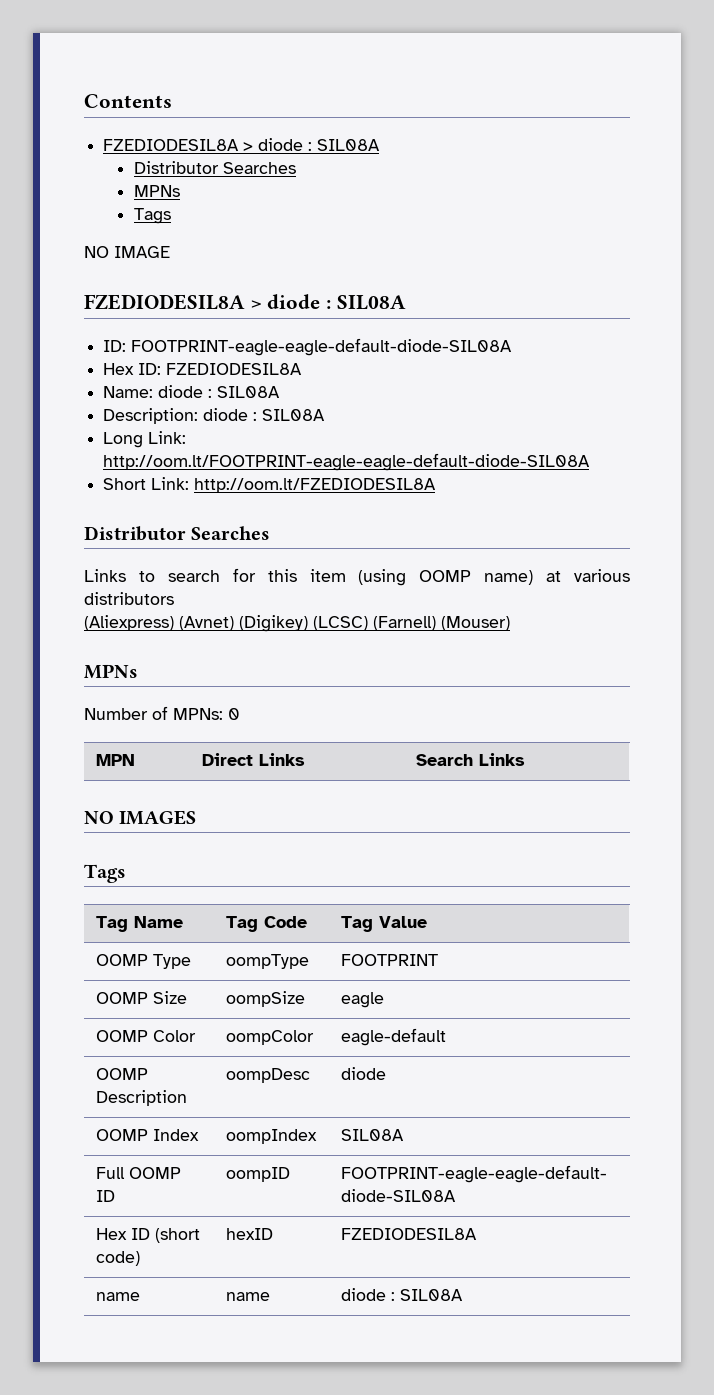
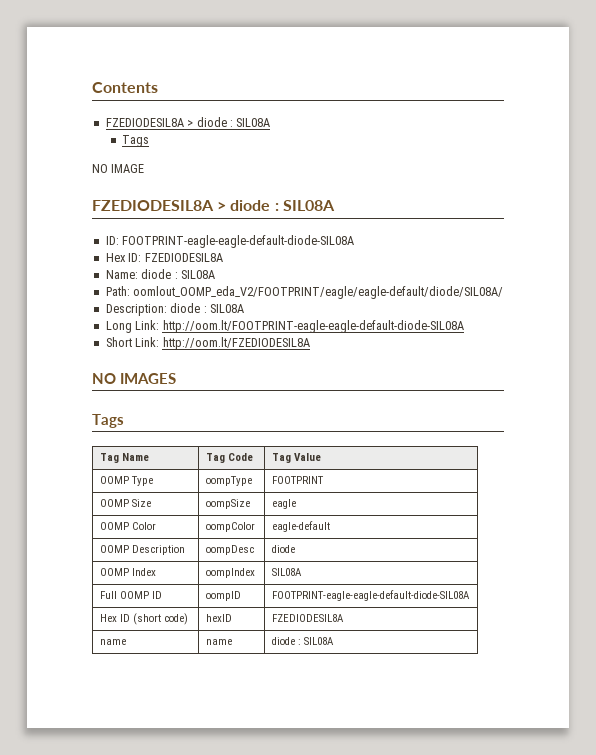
  Contents
  FZEDIODESIL8A > diode : SIL08A
- Distributor Searches
- MPNs
+ Path: oomlout_OOMP_eda_V2/FOOTPRINT/eagle/eagle-default/diode/SIL08A/
  Short Link: http://oom.lt/FZEDIODESIL8A
- Distributor Searches
- Links to search for this item (using OOMP name) at various distributors
- (Aliexpress) (Avnet) (Digikey) (LCSC) (Farnell) (Mouser)
- MPNs
- Number of MPNs: 0
- MPN | Direct Links | Search Links

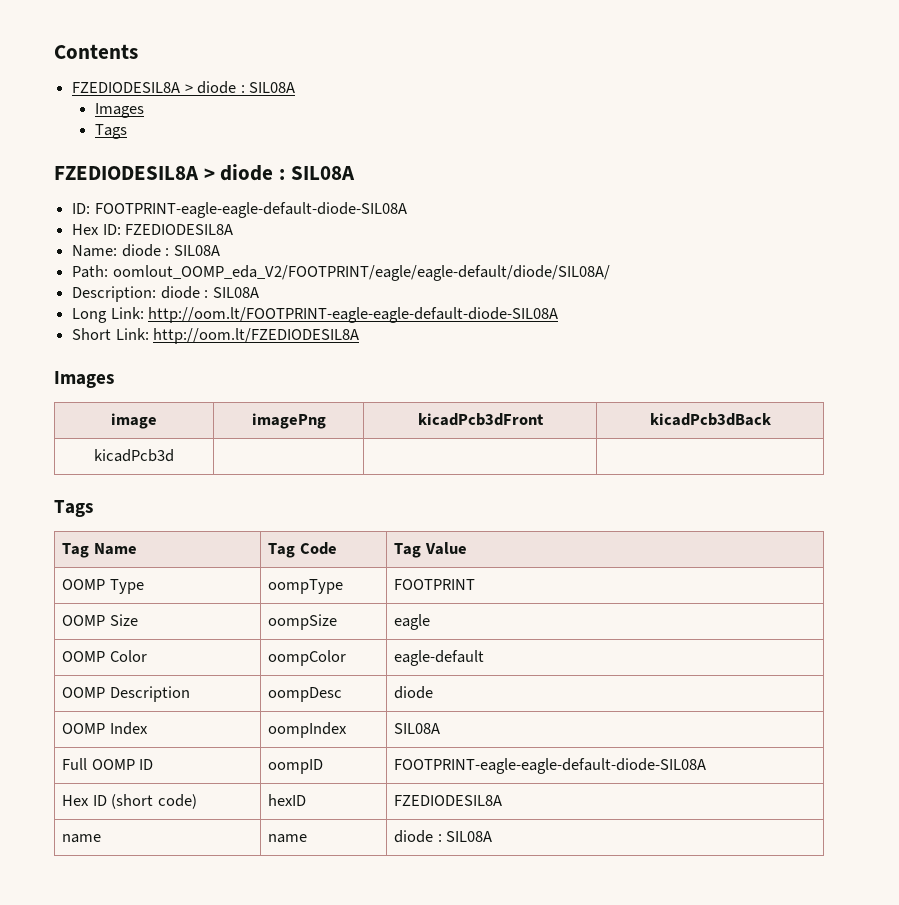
  Contents
  FZEDIODESIL8A > diode : SIL08A
+ Images
  Tags
- NO IMAGE
  Short Link: http://oom.lt/FZEDIODESIL8A
- NO IMAGES
+ Images
+ image | imagePng | kicadPcb3dFront | kicadPcb3dBack
+ kicadPcb3d | | |

